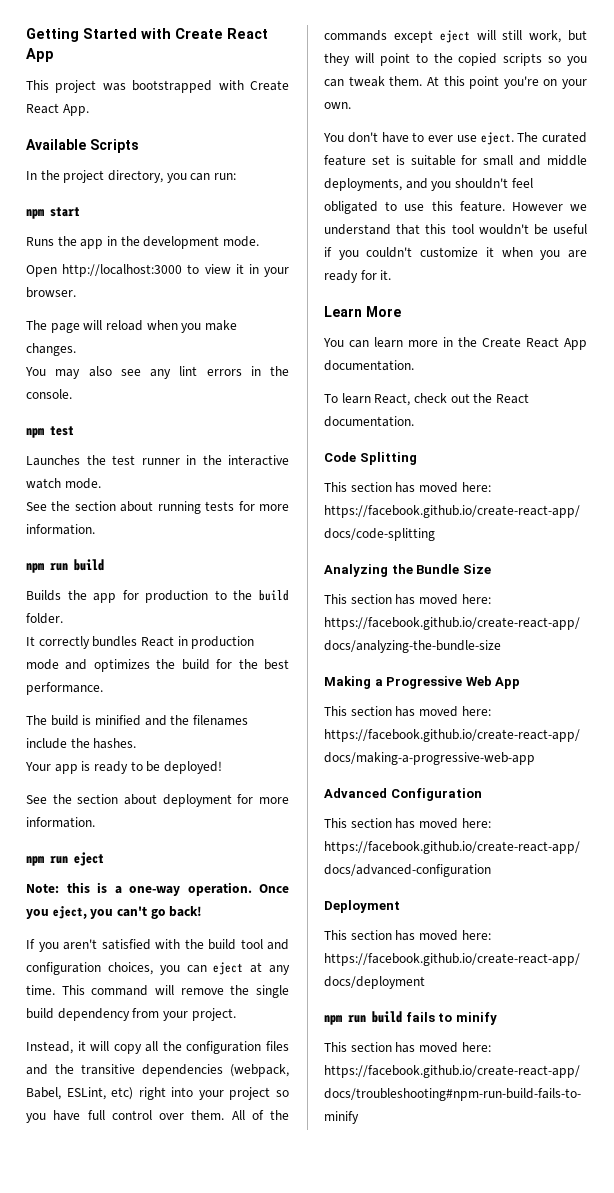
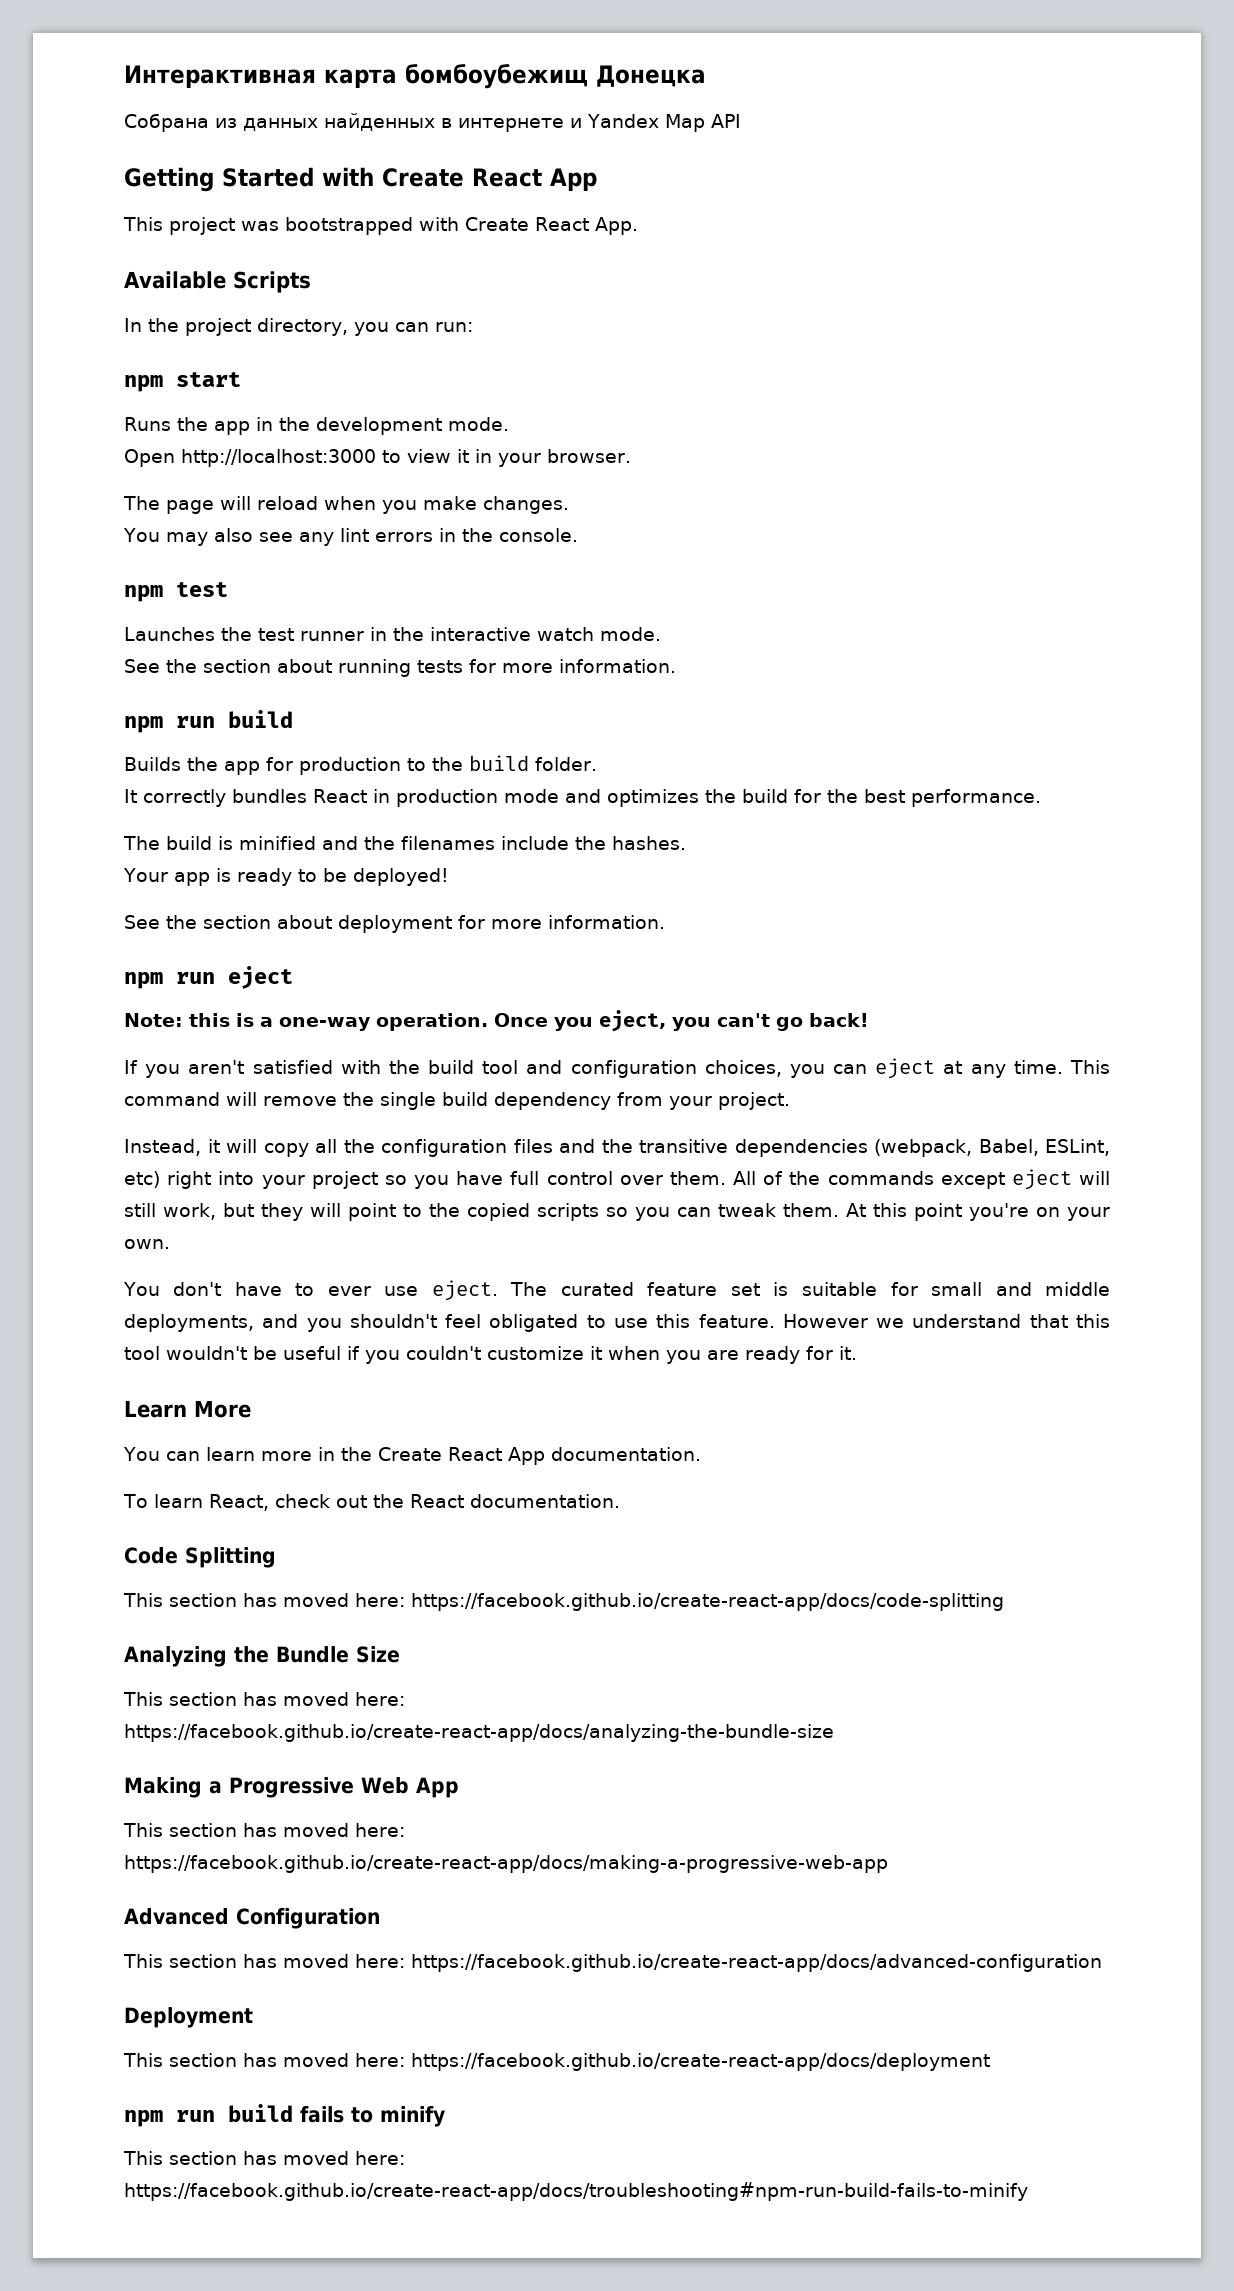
+ Интерактивная карта бомбоубежищ Донецка
+ Собрана из данных найденных в интернете и Yandex Map API

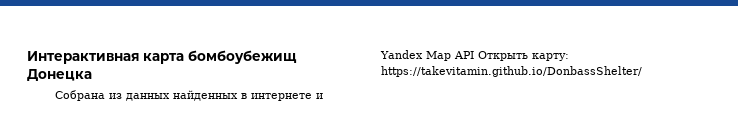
- Собрана из данных найденных в интернете и Yandex Map API
- Getting Started with Create React App
- This project was bootstrapped with Create React App.
- Available Scripts
- In the project directory, you can run:
- npm start
- Runs the app in the development mode.
- Open http://localhost:3000 to view it in your browser.
- The page will reload when you make changes.
- You may also see any lint errors in the console.
- npm test
- Launches the test runner in the interactive watch mode.
- See the section about running tests for more information.
- npm run build
- Builds the app for production to the build folder.
- It correctly bundles React in production mode and optimizes the build for the best performance.
- The build is minified and the filenames include the hashes.
- Your app is ready to be deployed!
- See the section about deployment for more information.
- npm run eject
- Note: this is a one-way operation. Once you eject, you can't go back!
- If you aren't satisfied with the build tool and configuration choices, you can eject at any time. This command will remove the single build dependency from your project.
- Instead, it will copy all the configuration files and the transitive dependencies (webpack, Babel, ESLint, etc) right into your project so you have full control over them. All of the commands except eject will still work, but they will point to the copied scripts so you can tweak them. At this point you're on your own.
- You don't have to ever use eject. The curated feature set is suitable for small and middle deployments, and you shouldn't feel obligated to use this feature. However we understand that this tool wouldn't be useful if you couldn't customize it when you are ready for it.
- Learn More
- You can learn more in the Create React App documentation.
- To learn React, check out the React documentation.
- Code Splitting
- This section has moved here: https://facebook.github.io/create-react-app/docs/code-splitting
- Analyzing the Bundle Size
- This section has moved here: https://facebook.github.io/create-react-app/docs/analyzing-the-bundle-size
- Making a Progressive Web App
- This section has moved here: https://facebook.github.io/create-react-app/docs/making-a-progressive-web-app
- Advanced Configuration
- This section has moved here: https://facebook.github.io/create-react-app/docs/advanced-configuration
- Deployment
- This section has moved here: https://facebook.github.io/create-react-app/docs/deployment
- npm run build fails to minify
- This section has moved here: https://facebook.github.io/create-react-app/docs/troubleshooting#npm-run-build-fails-to-minify
+ Собрана из данных найденных в интернете и Yandex Map API Открыть карту: https://takevitamin.github.io/DonbassShelter/

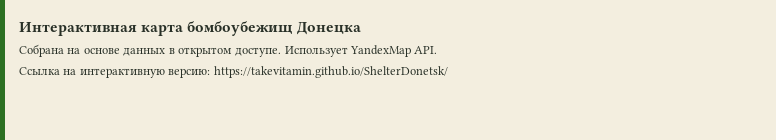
- Собрана из данных найденных в интернете и Yandex Map API Открыть карту: https://takevitamin.github.io/DonbassShelter/
+ Собрана на основе данных в открытом доступе. Использует YandexMap API.
+ Ссылка на интерактивную версию: https://takevitamin.github.io/ShelterDonetsk/

